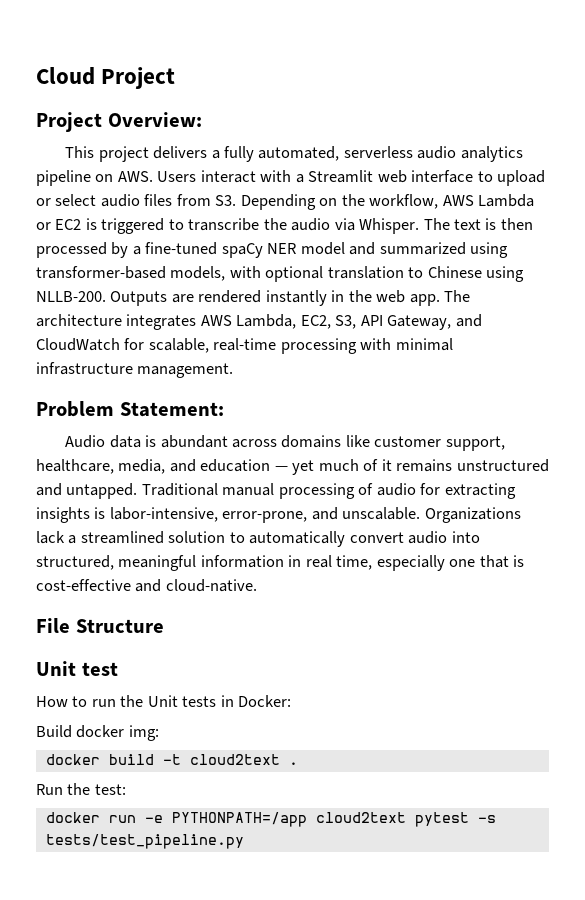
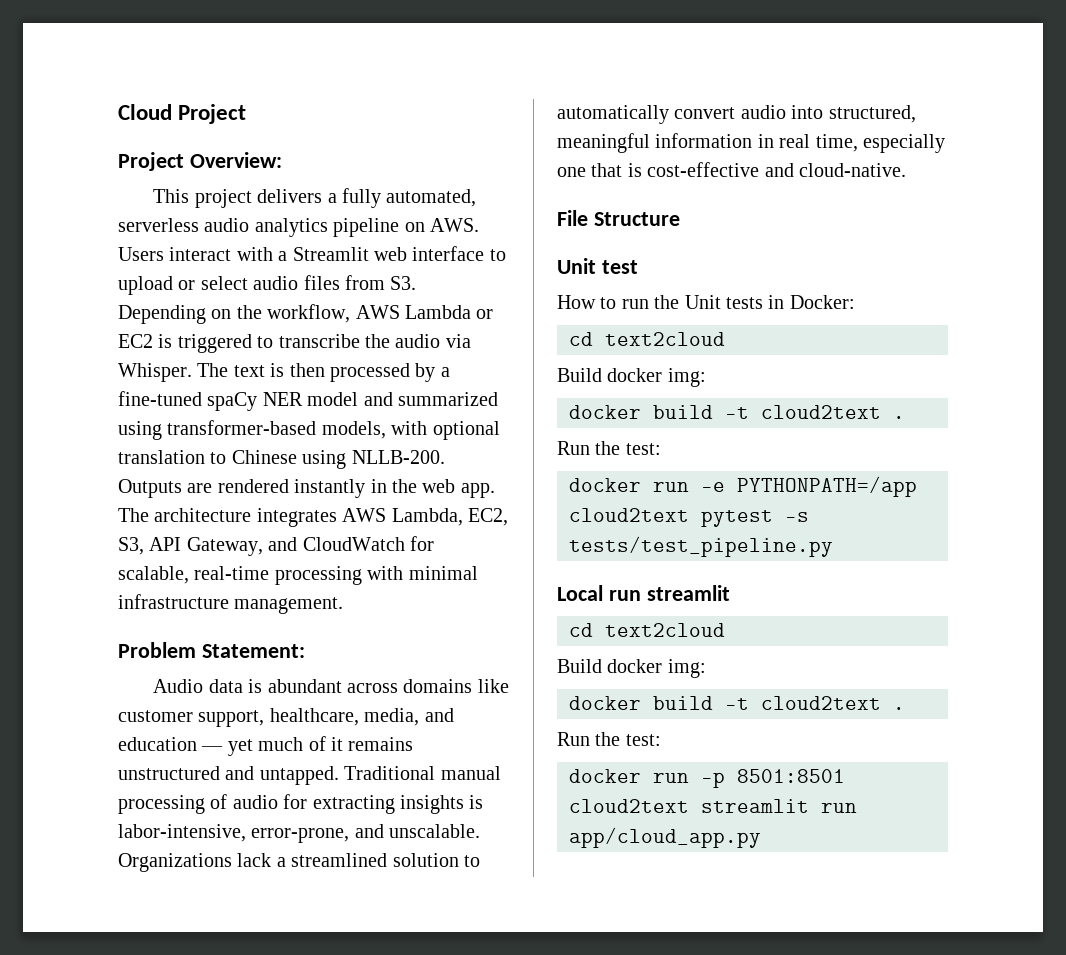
  How to run the Unit tests in Docker:
+ cd text2cloud
+ Local run streamlit
+ cd text2cloud
+ Build docker img:
+ docker build -t cloud2text .
+ Run the test:
+ docker run -p 8501:8501 cloud2text streamlit run app/cloud_app.py

